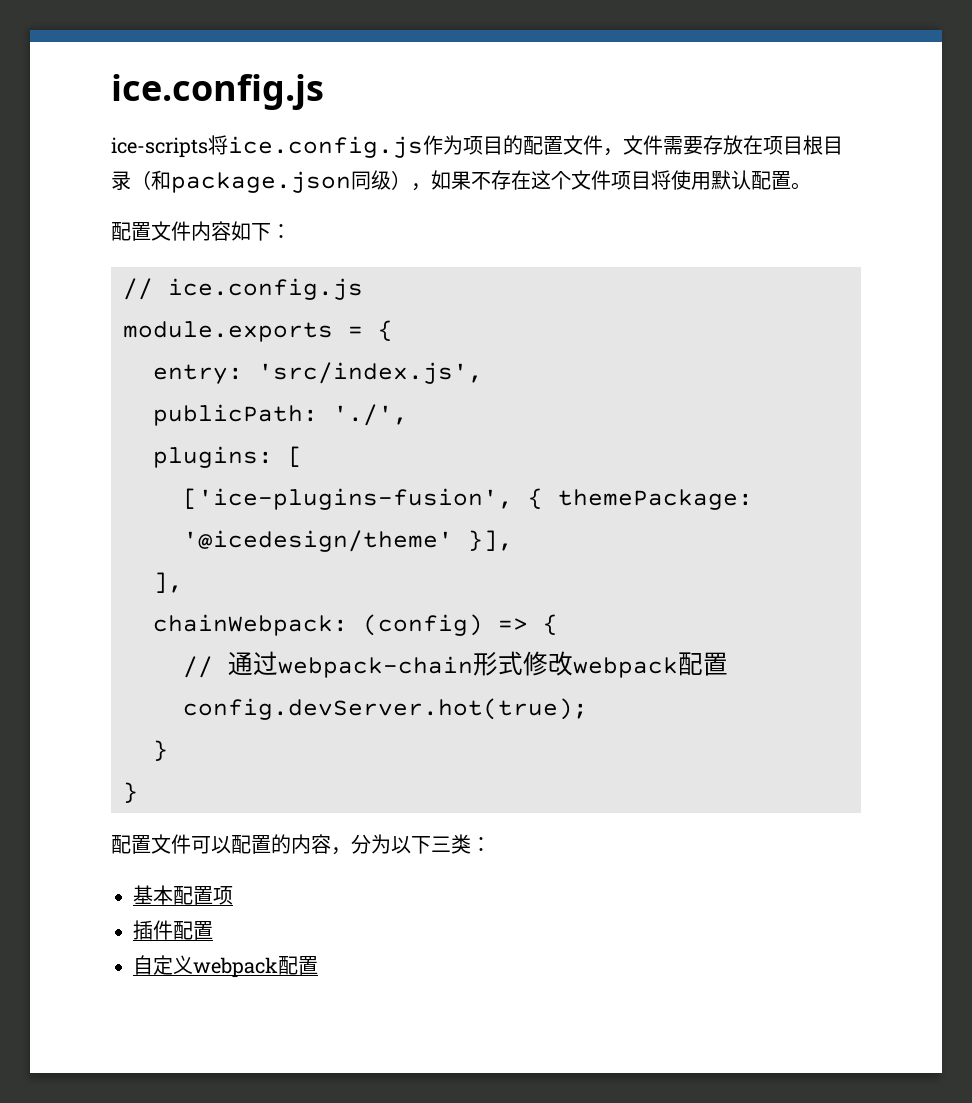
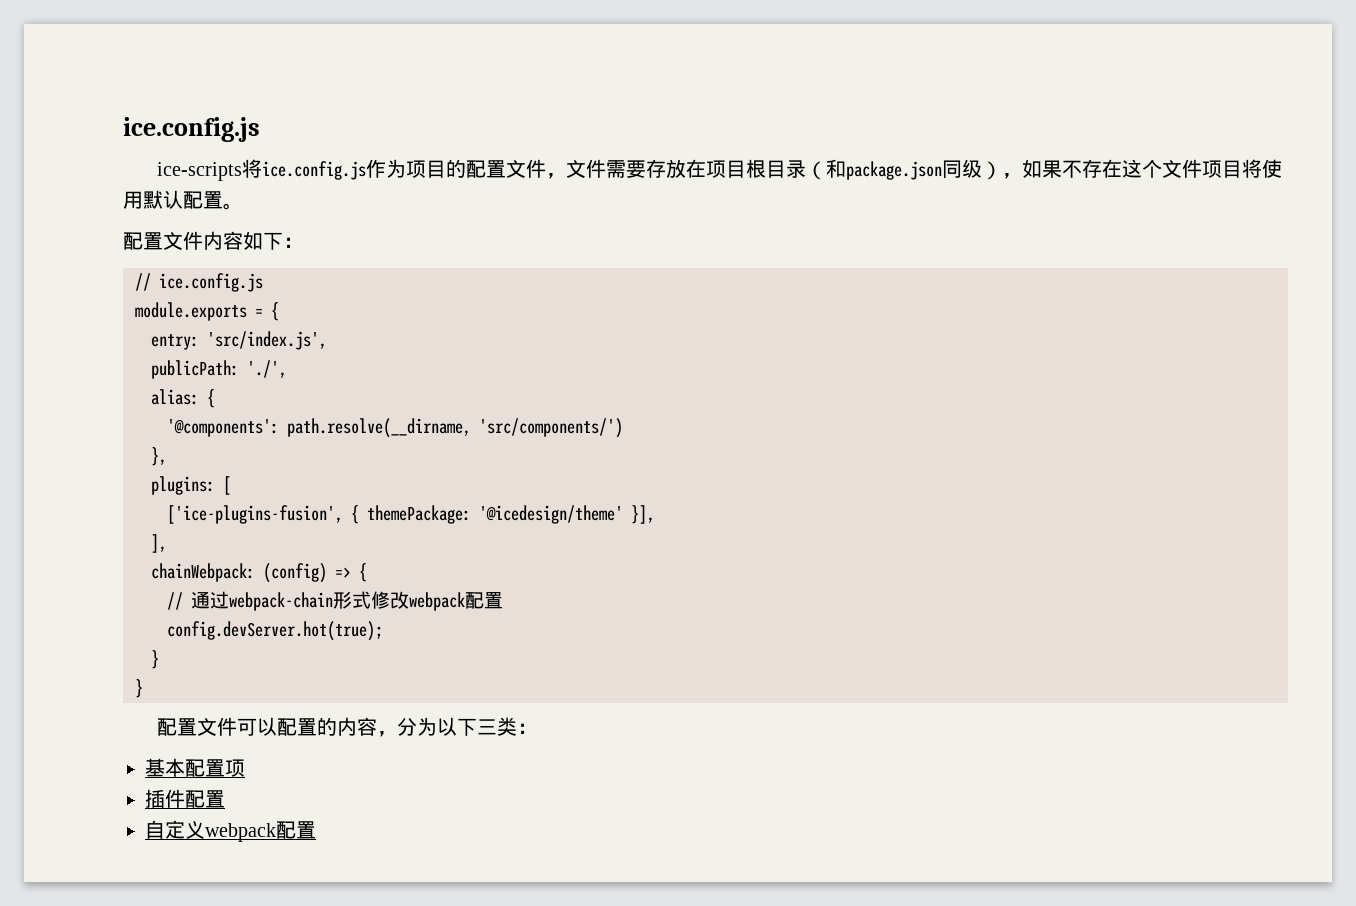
+ alias: {
+ '@components': path.resolve(__dirname, 'src/components/')
+ },

